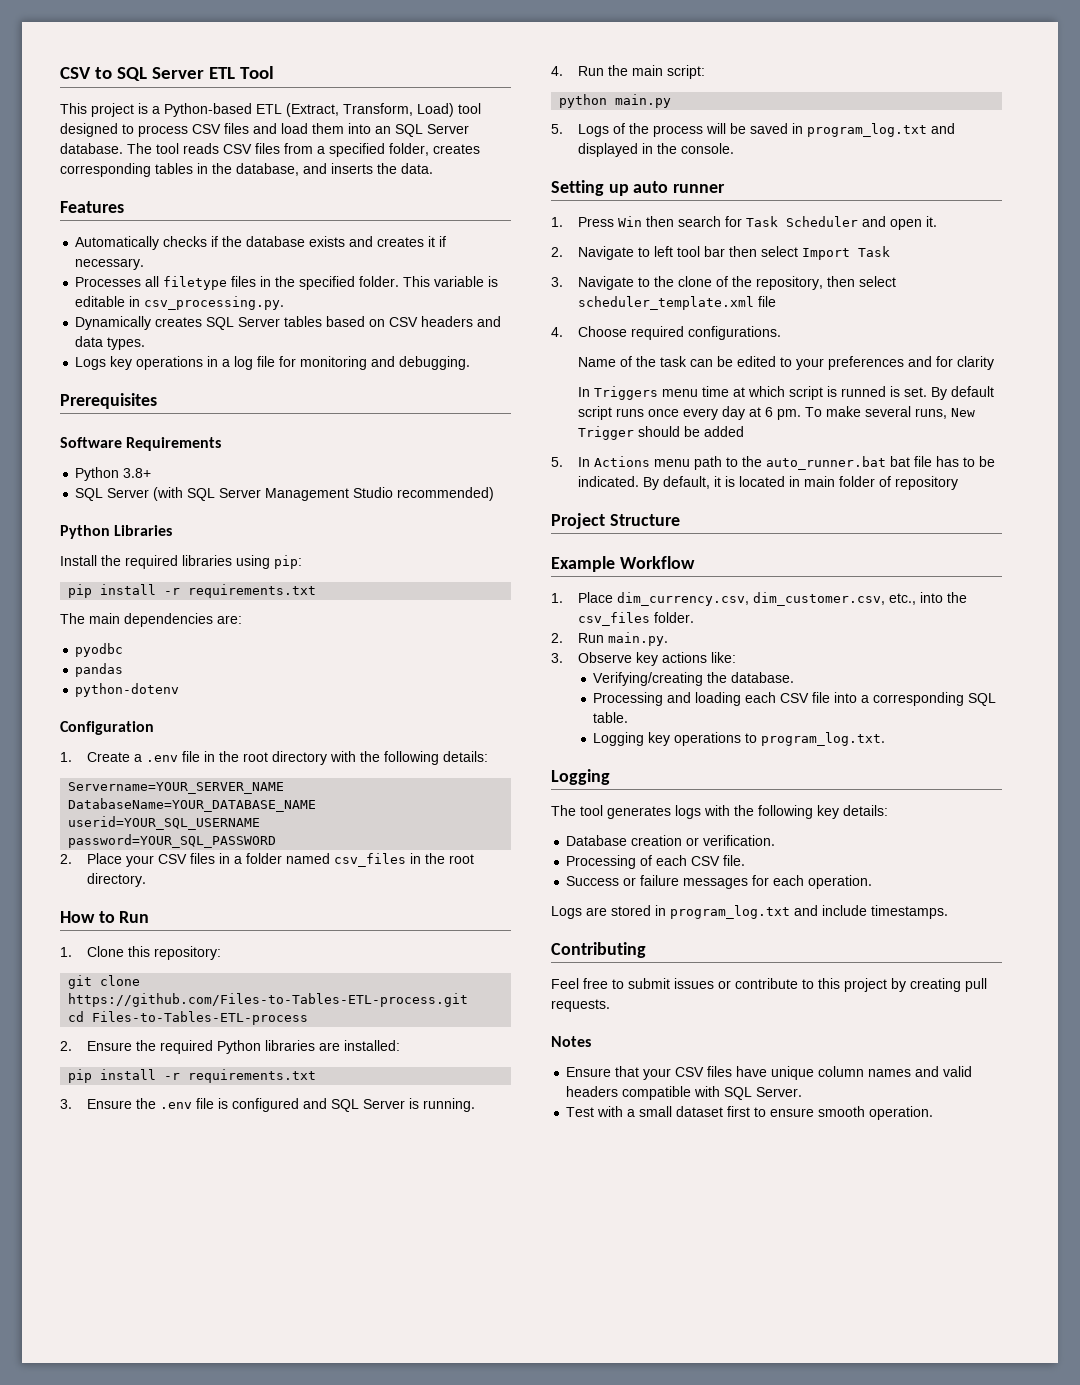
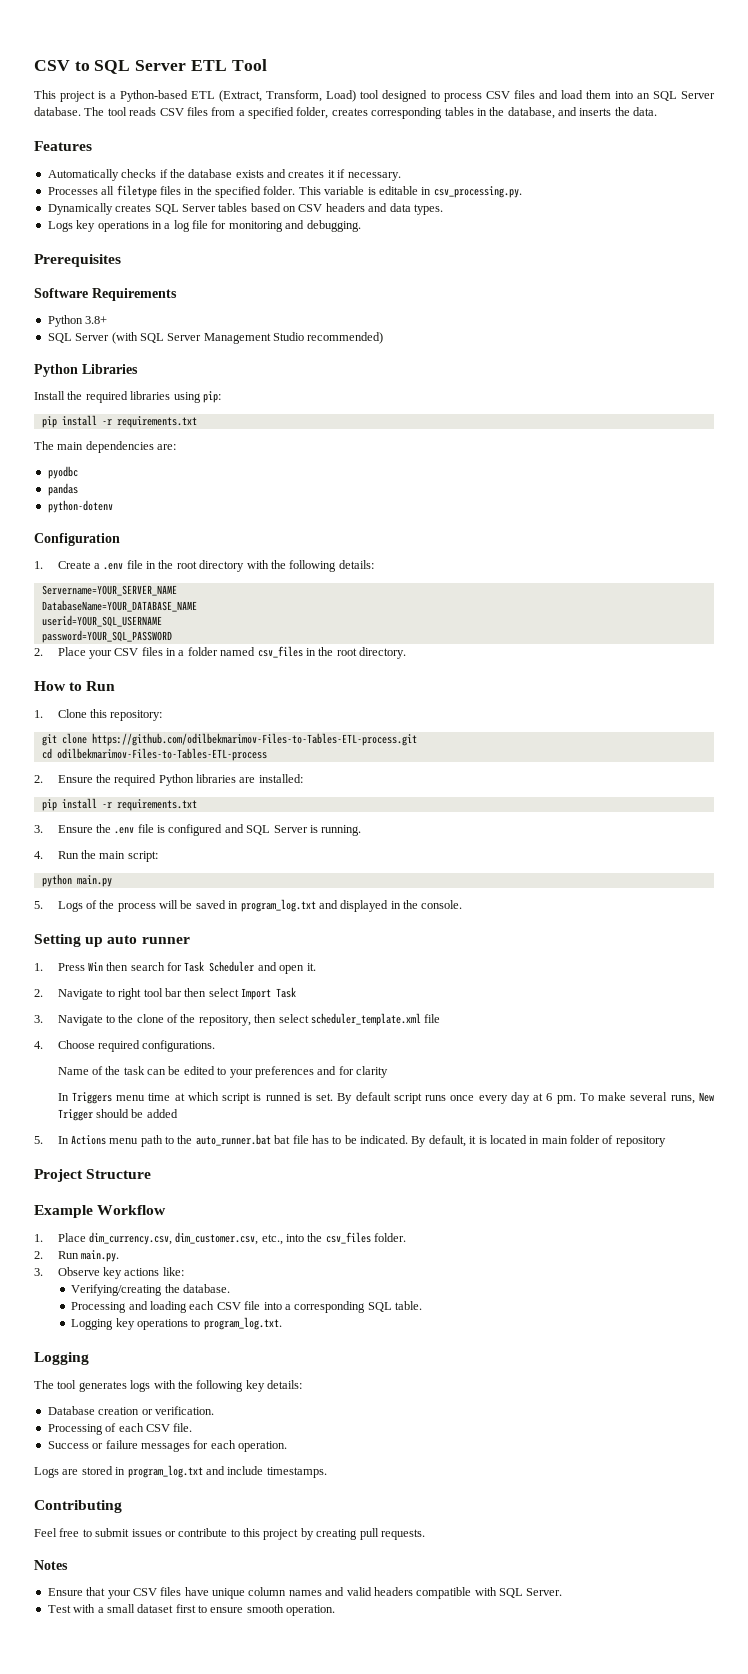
- git clone https://github.com/Files-to-Tables-ETL-process.git
+ git clone https://github.com/odilbekmarimov-Files-to-Tables-ETL-process.git
- cd Files-to-Tables-ETL-process
+ cd odilbekmarimov-Files-to-Tables-ETL-process
- 2. Navigate to left tool bar then select Import Task
+ 2. Navigate to right tool bar then select Import Task

